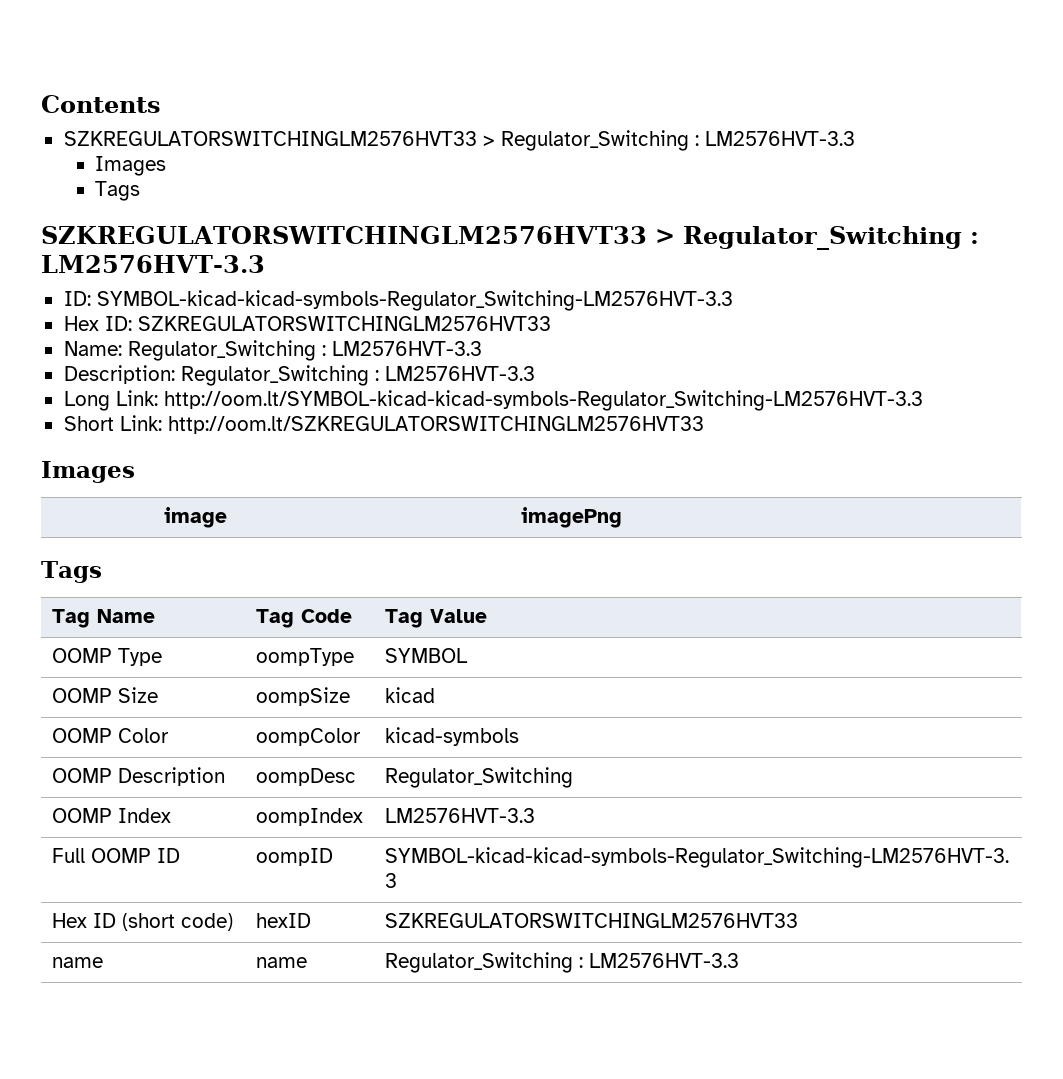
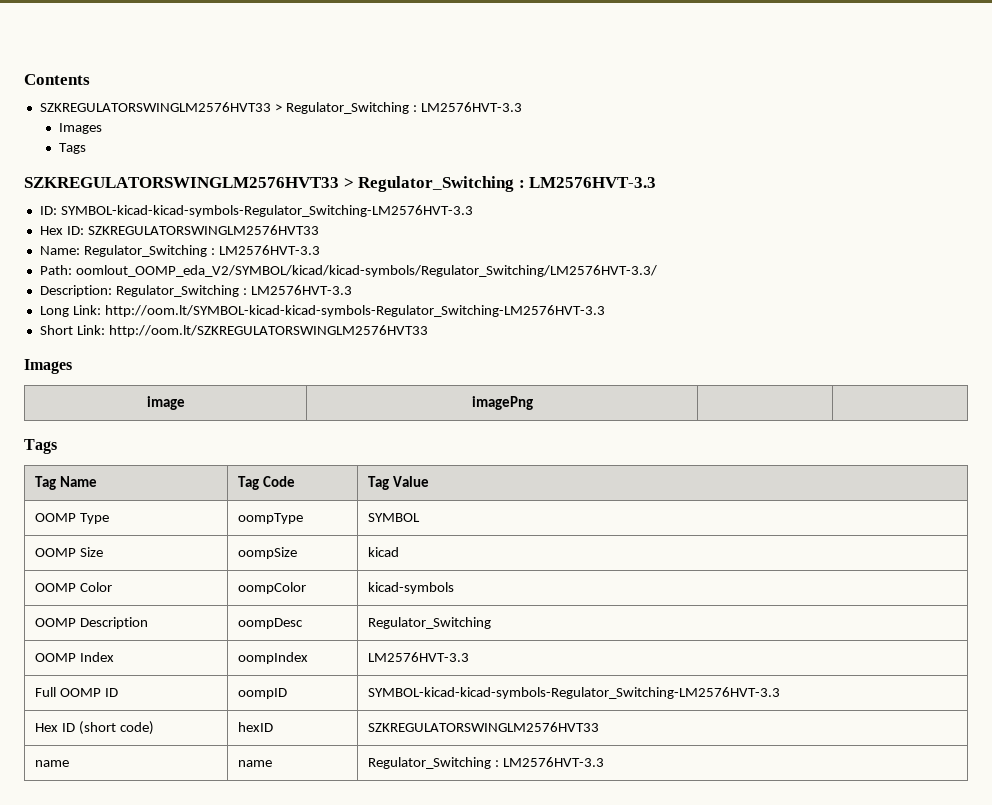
  Contents
- SZKREGULATORSWITCHINGLM2576HVT33 > Regulator_Switching : LM2576HVT-3.3
+ SZKREGULATORSWINGLM2576HVT33 > Regulator_Switching : LM2576HVT-3.3
  Images
  Tags
- SZKREGULATORSWITCHINGLM2576HVT33 > Regulator_Switching : LM2576HVT-3.3
+ SZKREGULATORSWINGLM2576HVT33 > Regulator_Switching : LM2576HVT-3.3
- Hex ID: SZKREGULATORSWITCHINGLM2576HVT33
+ Hex ID: SZKREGULATORSWINGLM2576HVT33
+ Path: oomlout_OOMP_eda_V2/SYMBOL/kicad/kicad-symbols/Regulator_Switching/LM2576HVT-3.3/
- Short Link: http://oom.lt/SZKREGULATORSWITCHINGLM2576HVT33
+ Short Link: http://oom.lt/SZKREGULATORSWINGLM2576HVT33
- Hex ID (short code) | hexID | SZKREGULATORSWITCHINGLM2576HVT33
+ Hex ID (short code) | hexID | SZKREGULATORSWINGLM2576HVT33

